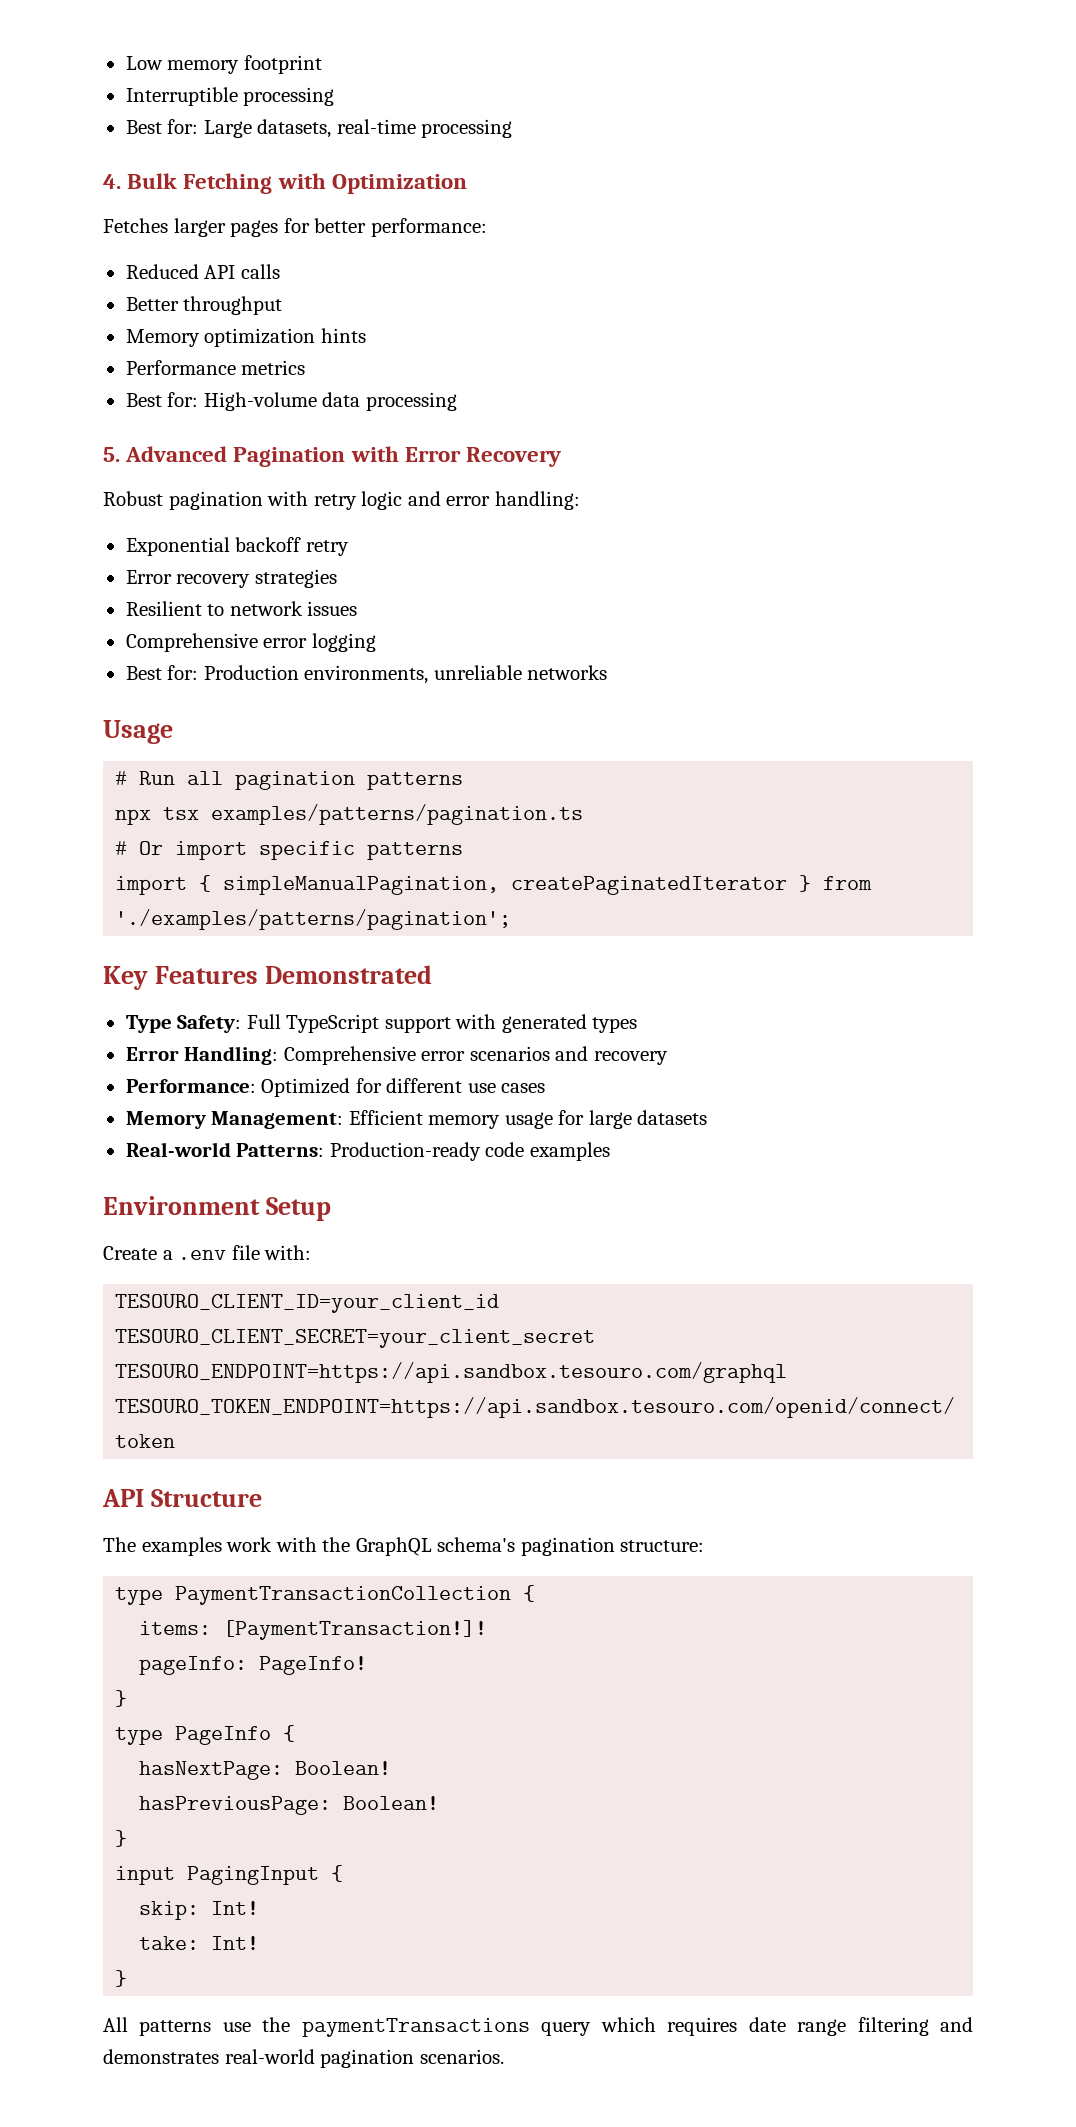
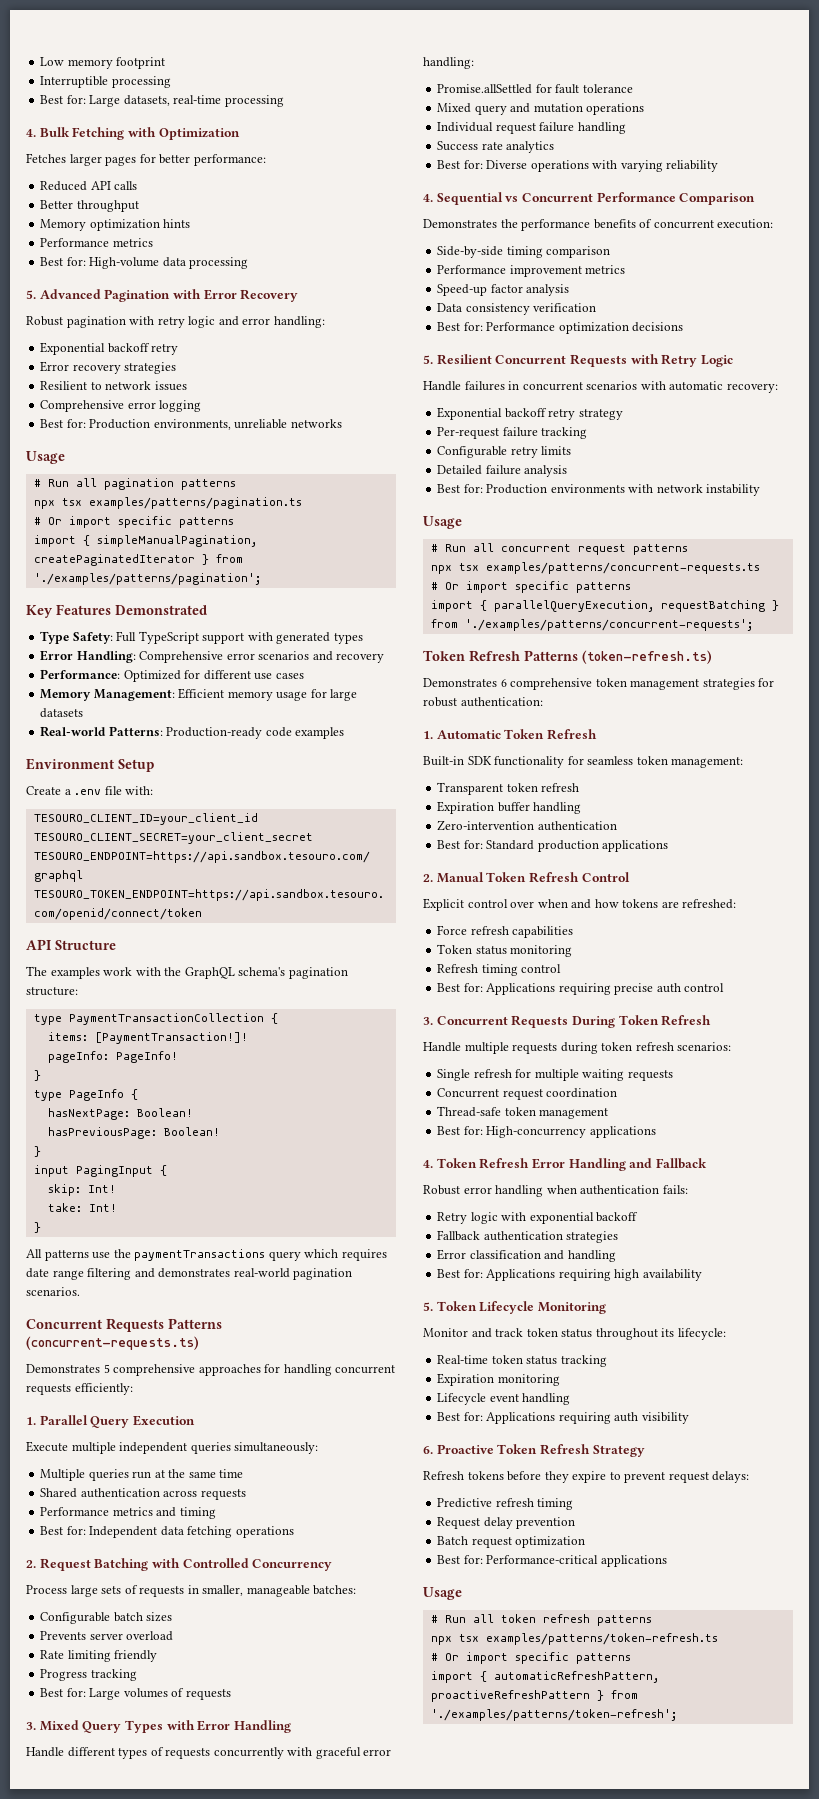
+ Concurrent Requests Patterns (concurrent-requests.ts)
+ Demonstrates 5 comprehensive approaches for handling concurrent requests efficiently:
+ 1. Parallel Query Execution
+ Execute multiple independent queries simultaneously:
+ Multiple queries run at the same time
+ Shared authentication across requests
+ Performance metrics and timing
+ Best for: Independent data fetching operations
+ 2. Request Batching with Controlled Concurrency
+ Process large sets of requests in smaller, manageable batches:
+ Configurable batch sizes
+ Prevents server overload
+ Rate limiting friendly
+ Progress tracking
+ Best for: Large volumes of requests
+ 3. Mixed Query Types with Error Handling
+ Handle different types of requests concurrently with graceful error handling:
+ Promise.allSettled for fault tolerance
+ Mixed query and mutation operations
+ Individual request failure handling
+ Success rate analytics
+ Best for: Diverse operations with varying reliability
+ 4. Sequential vs Concurrent Performance Comparison
+ Demonstrates the performance benefits of concurrent execution:
+ Side-by-side timing comparison
+ Performance improvement metrics
+ Speed-up factor analysis
+ Data consistency verification
+ Best for: Performance optimization decisions
+ 5. Resilient Concurrent Requests with Retry Logic
+ Handle failures in concurrent scenarios with automatic recovery:
+ Exponential backoff retry strategy
+ Per-request failure tracking
+ Configurable retry limits
+ Detailed failure analysis
+ Best for: Production environments with network instability
+ Usage
+ # Run all concurrent request patterns
+ npx tsx examples/patterns/concurrent-requests.ts
+ # Or import specific patterns
+ import { parallelQueryExecution, requestBatching } from './examples/patterns/concurrent-requests';
+ Token Refresh Patterns (token-refresh.ts)
+ Demonstrates 6 comprehensive token management strategies for robust authentication:
+ 1. Automatic Token Refresh
+ Built-in SDK functionality for seamless token management:
+ Transparent token refresh
+ Expiration buffer handling
+ Zero-intervention authentication
+ Best for: Standard production applications
+ 2. Manual Token Refresh Control
+ Explicit control over when and how tokens are refreshed:
+ Force refresh capabilities
+ Token status monitoring
+ Refresh timing control
+ Best for: Applications requiring precise auth control
+ 3. Concurrent Requests During Token Refresh
+ Handle multiple requests during token refresh scenarios:
+ Single refresh for multiple waiting requests
+ Concurrent request coordination
+ Thread-safe token management
+ Best for: High-concurrency applications
+ 4. Token Refresh Error Handling and Fallback
+ Robust error handling when authentication fails:
+ Retry logic with exponential backoff
+ Fallback authentication strategies
+ Error classification and handling
+ Best for: Applications requiring high availability
+ 5. Token Lifecycle Monitoring
+ Monitor and track token status throughout its lifecycle:
+ Real-time token status tracking
+ Expiration monitoring
+ Lifecycle event handling
+ Best for: Applications requiring auth visibility
+ 6. Proactive Token Refresh Strategy
+ Refresh tokens before they expire to prevent request delays:
+ Predictive refresh timing
+ Request delay prevention
+ Batch request optimization
+ Best for: Performance-critical applications
+ Usage
+ # Run all token refresh patterns
+ npx tsx examples/patterns/token-refresh.ts
+ # Or import specific patterns
+ import { automaticRefreshPattern, proactiveRefreshPattern } from './examples/patterns/token-refresh';

